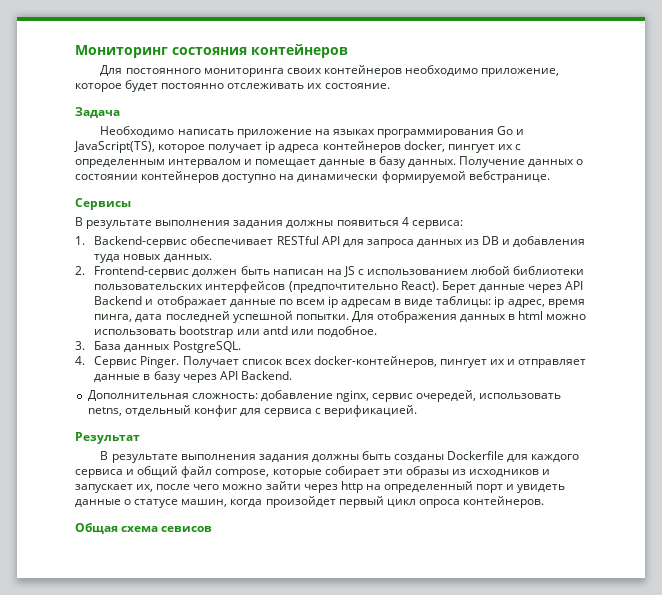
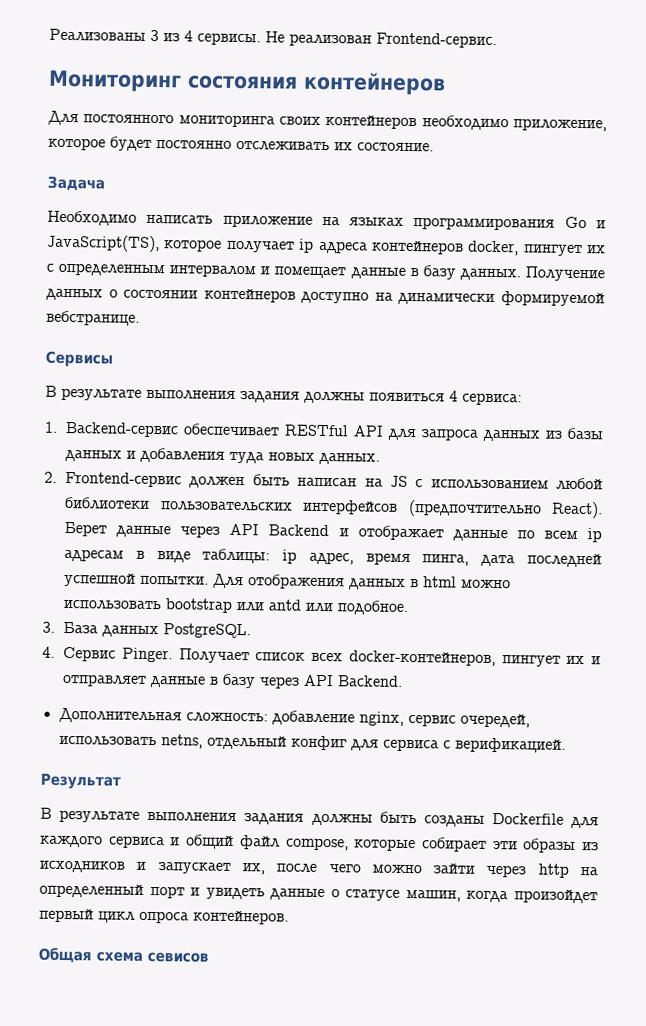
+ Реализованы 3 из 4 сервисы. Не реализован Frontend-сервис.
- 1. Backend-сервис обеспечивает RESTful API для запроса данных из DB и добавления туда новых данных.
+ 1. Backend-сервис обеспечивает RESTful API для запроса данных из базы данных и добавления туда новых данных.

